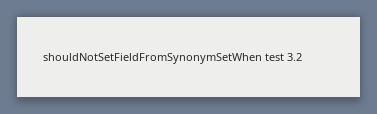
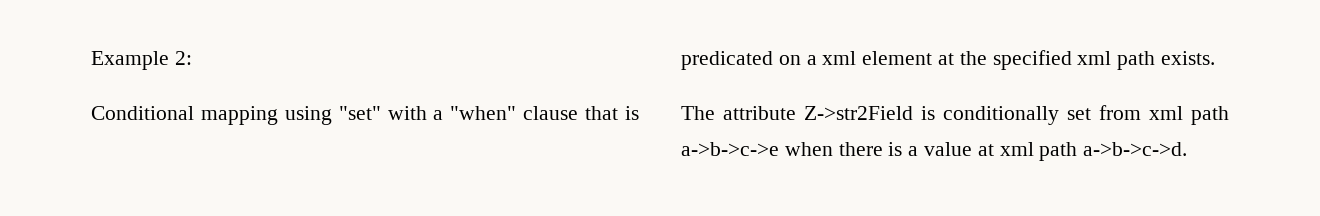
- shouldNotSetFieldFromSynonymSetWhen test 3.2
+ Example 2:
+ Conditional mapping using "set" with a "when" clause that is predicated on a xml element at the specified xml path exists.
+ The attribute Z->str2Field is conditionally set from xml path a->b->c->e when there is a value at xml path a->b->c->d.

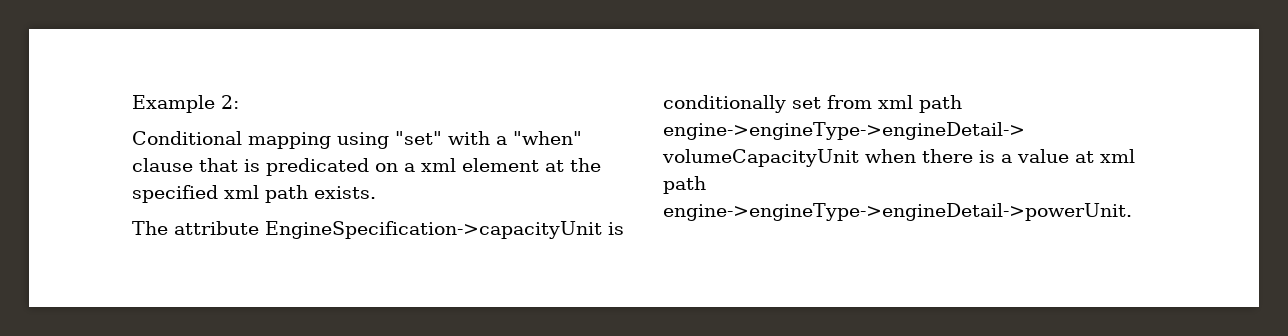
- The attribute Z->str2Field is conditionally set from xml path a->b->c->e when there is a value at xml path a->b->c->d.
+ The attribute EngineSpecification->capacityUnit is conditionally set from xml path engine->engineType->engineDetail-> volumeCapacityUnit when there is a value at xml path engine->engineType->engineDetail->powerUnit.

